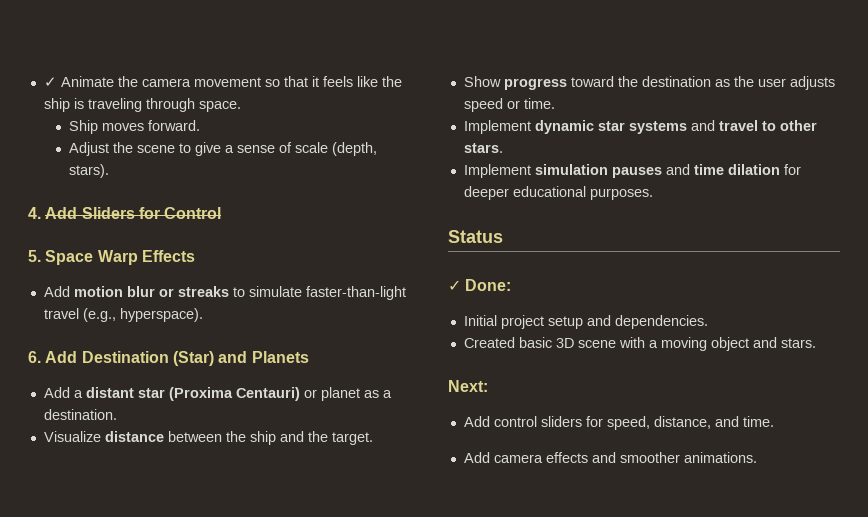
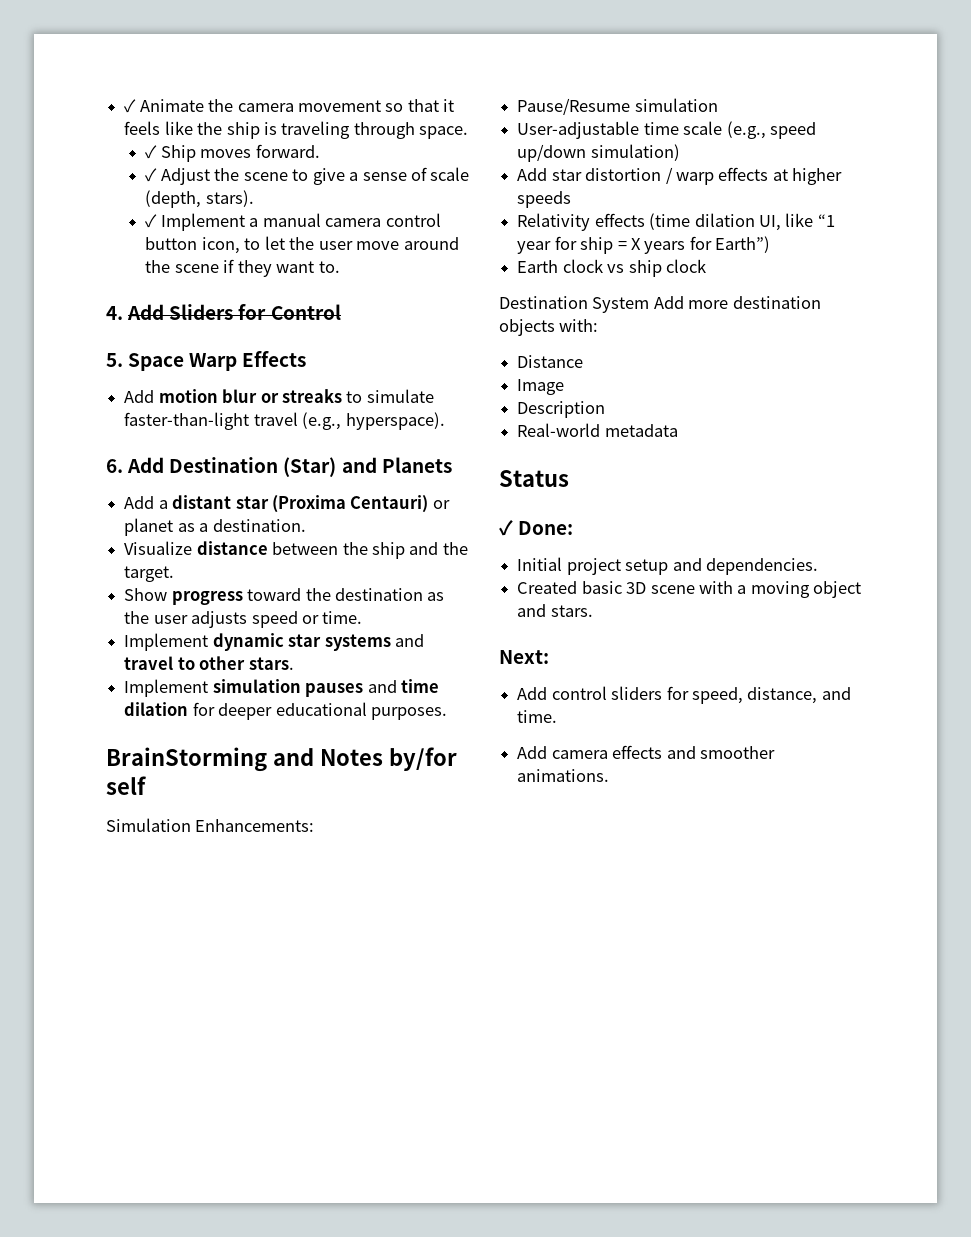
- Ship moves forward.
+ ✓ Ship moves forward.
- Adjust the scene to give a sense of scale (depth, stars).
+ ✓ Adjust the scene to give a sense of scale (depth, stars).
+ ✓ Implement a manual camera control button icon, to let the user move around the scene if they want to.
+ BrainStorming and Notes by/for self
+ Simulation Enhancements:
+ Pause/Resume simulation
+ User-adjustable time scale (e.g., speed up/down simulation)
+ Add star distortion / warp effects at higher speeds
+ Relativity effects (time dilation UI, like “1 year for ship = X years for Earth”)
+ Earth clock vs ship clock
+ Destination System Add more destination objects with:
+ Distance
+ Image
+ Description
+ Real-world metadata

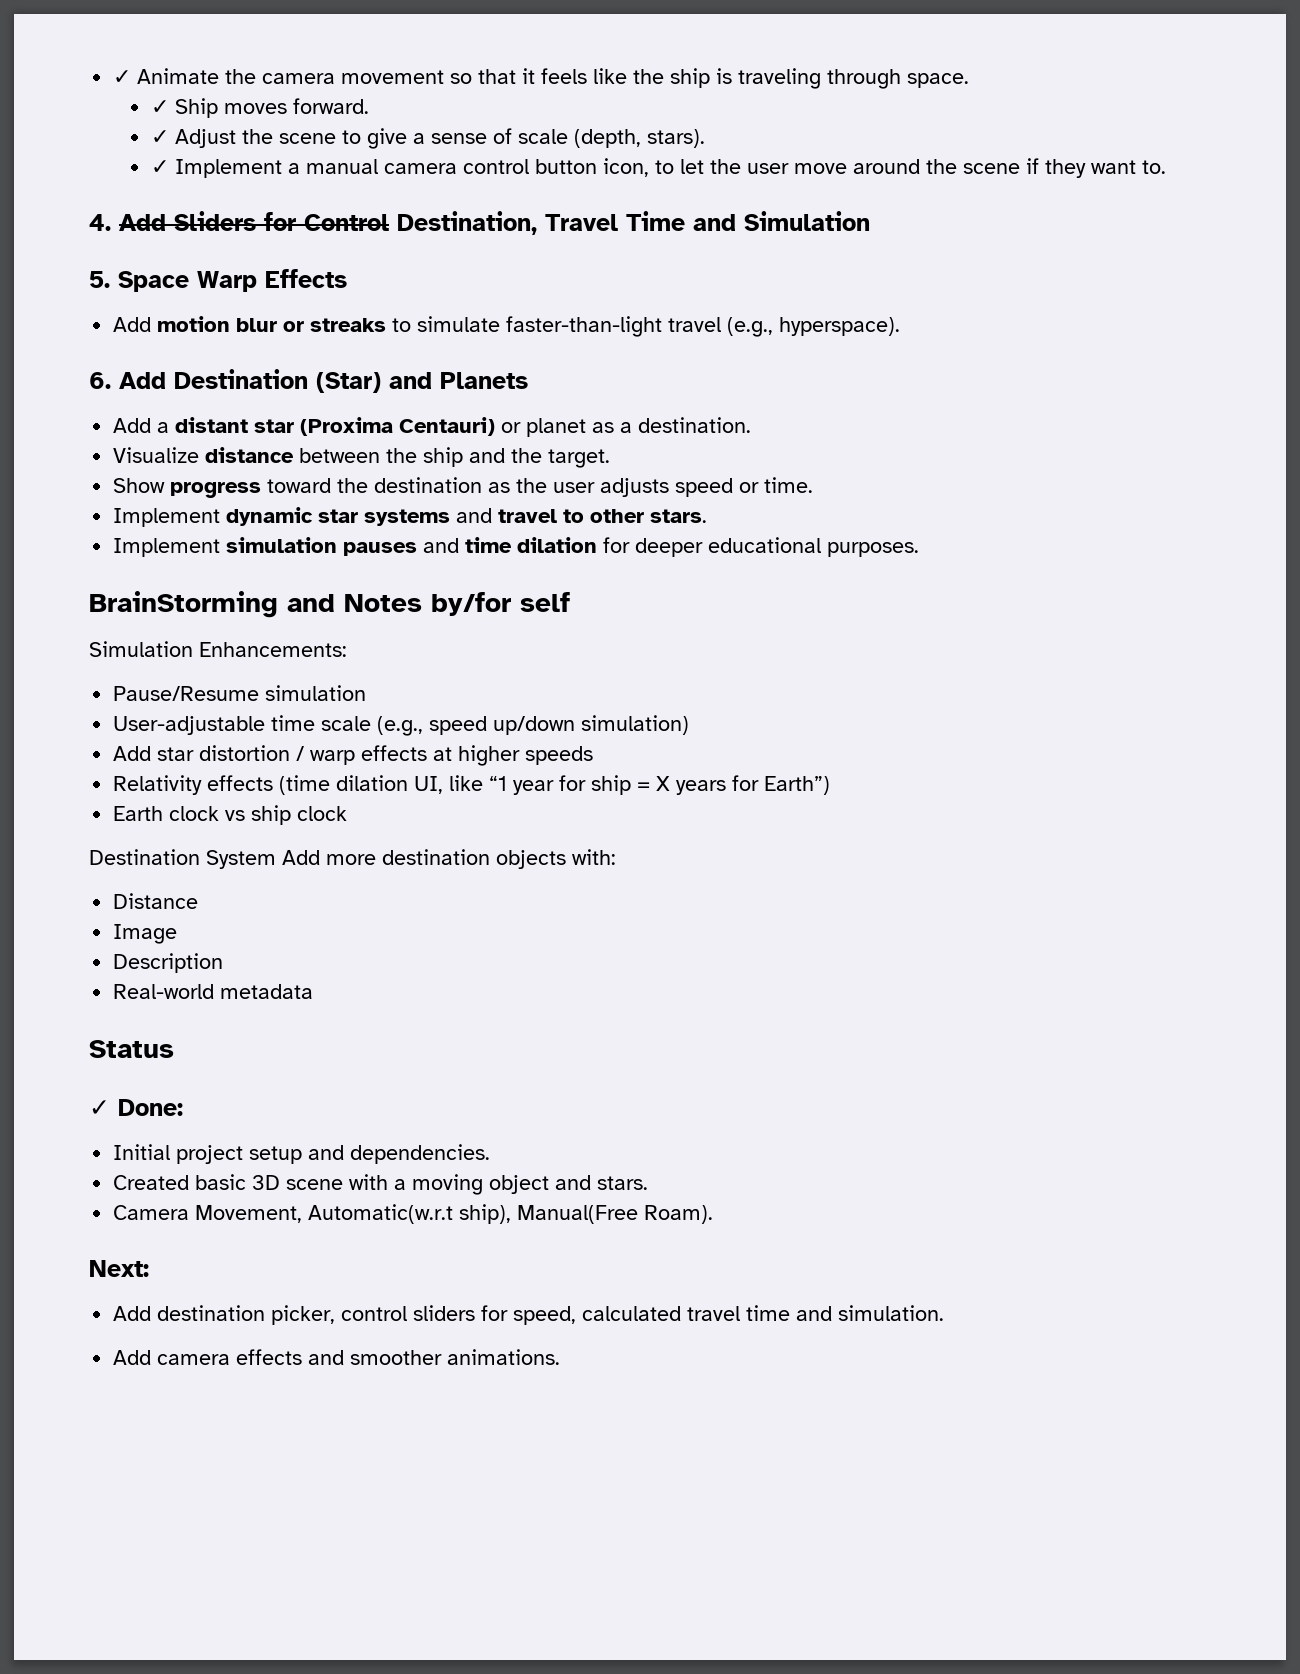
- 4. Add Sliders for Control
+ 4. Add Sliders for Control Destination, Travel Time and Simulation
+ Camera Movement, Automatic(w.r.t ship), Manual(Free Roam).
- Add control sliders for speed, distance, and time.
+ Add destination picker, control sliders for speed, calculated travel time and simulation.

